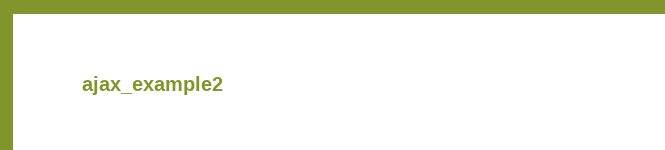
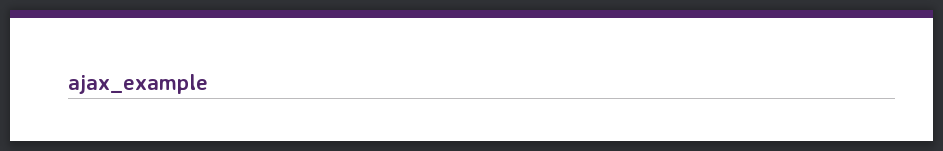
- ajax_example2
+ ajax_example

